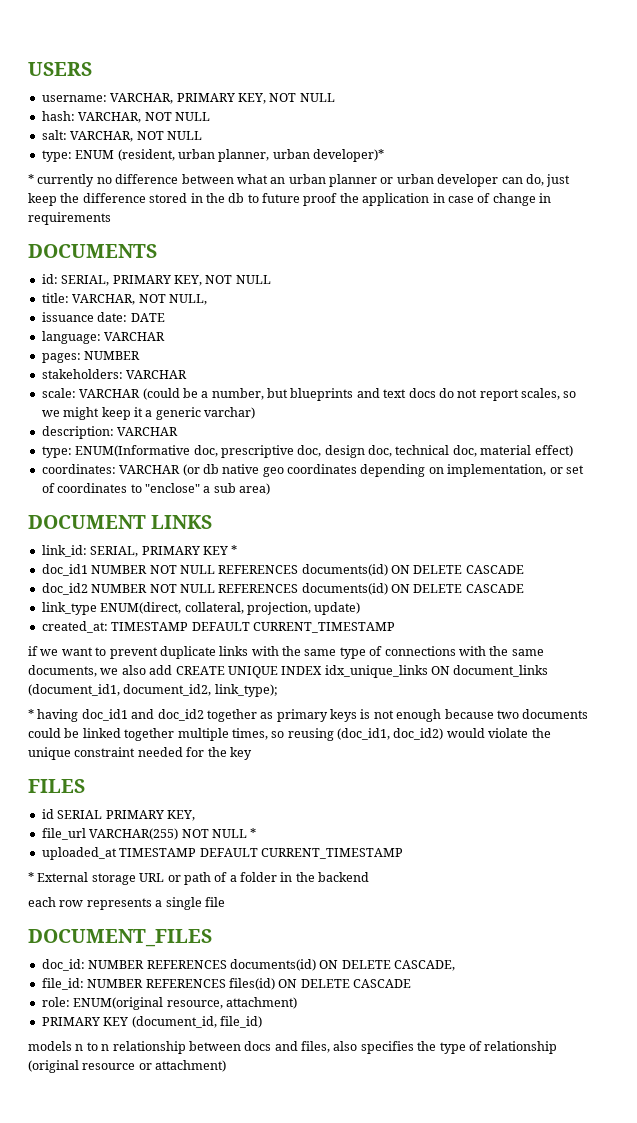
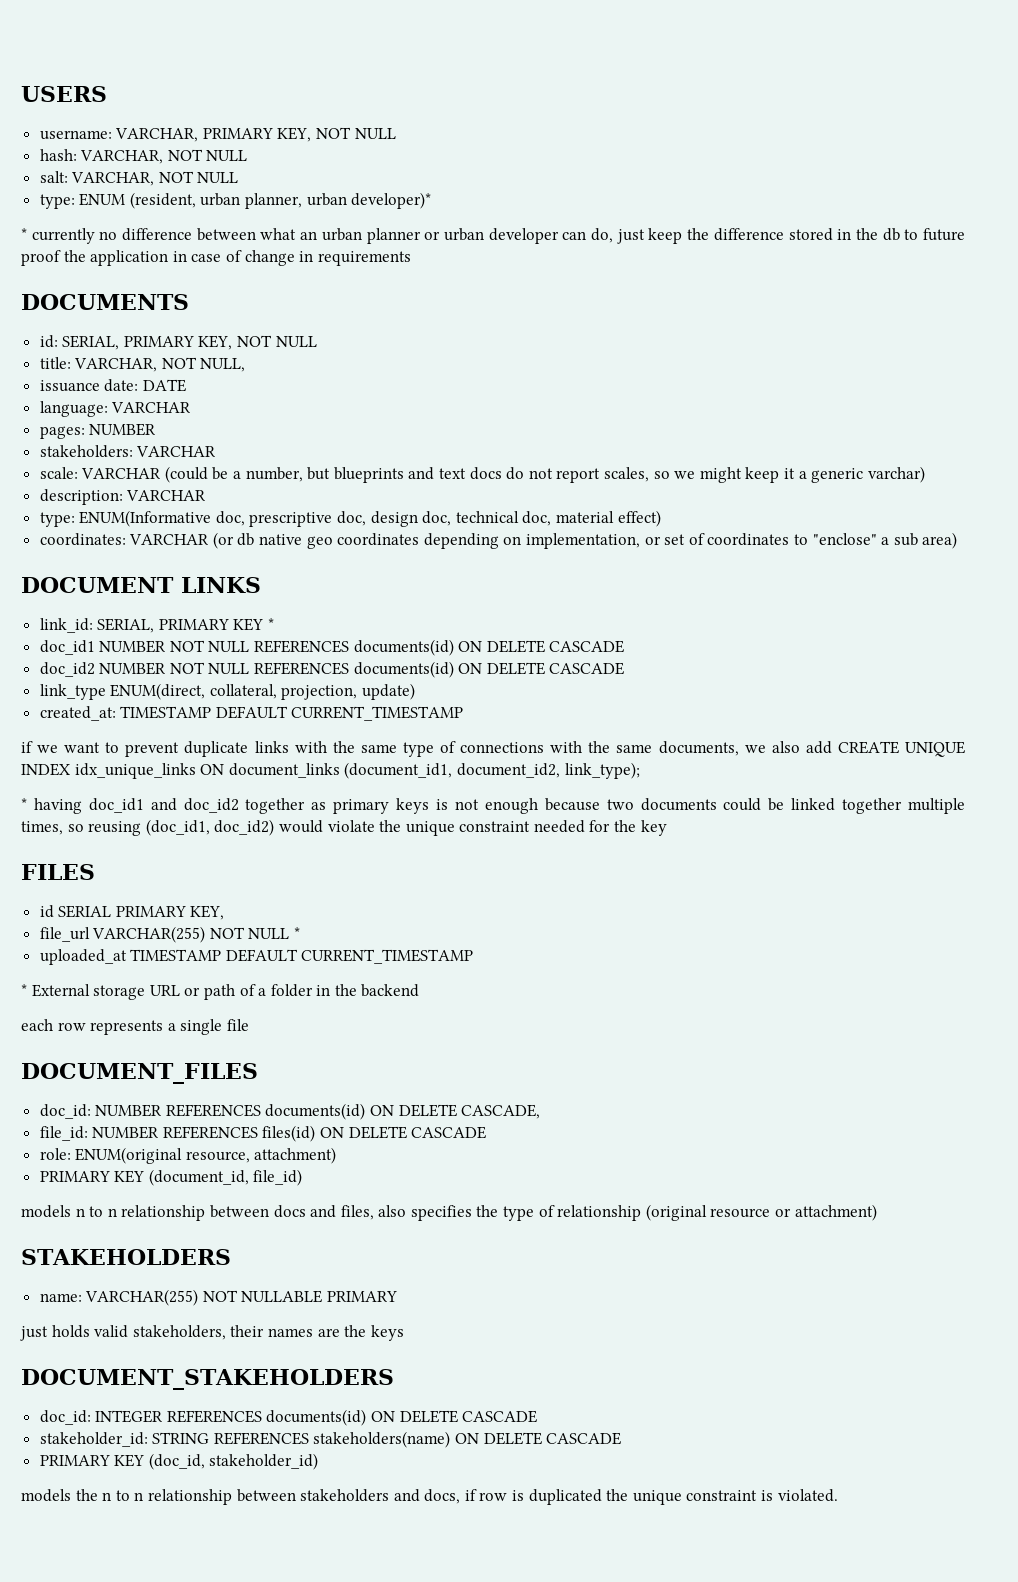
+ STAKEHOLDERS
+ name: VARCHAR(255) NOT NULLABLE PRIMARY
+ just holds valid stakeholders, their names are the keys
+ DOCUMENT_STAKEHOLDERS
+ doc_id: INTEGER REFERENCES documents(id) ON DELETE CASCADE
+ stakeholder_id: STRING REFERENCES stakeholders(name) ON DELETE CASCADE
+ PRIMARY KEY (doc_id, stakeholder_id)
+ models the n to n relationship between stakeholders and docs, if row is duplicated the unique constraint is violated.

